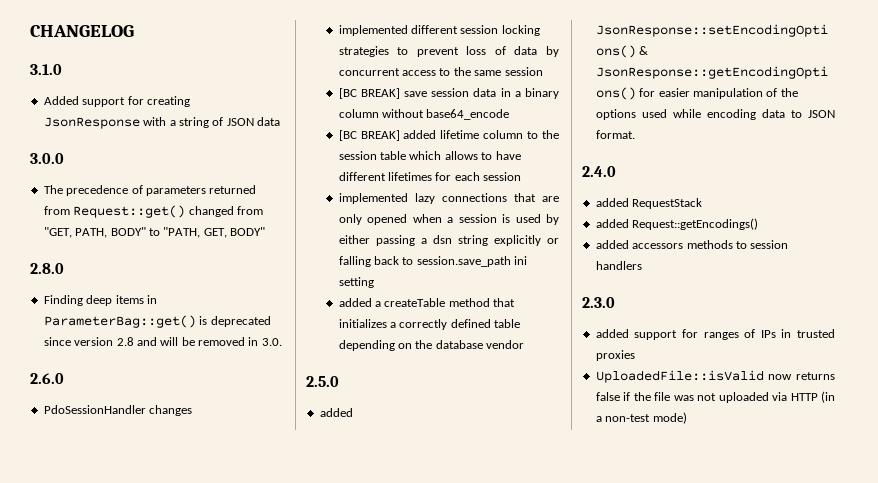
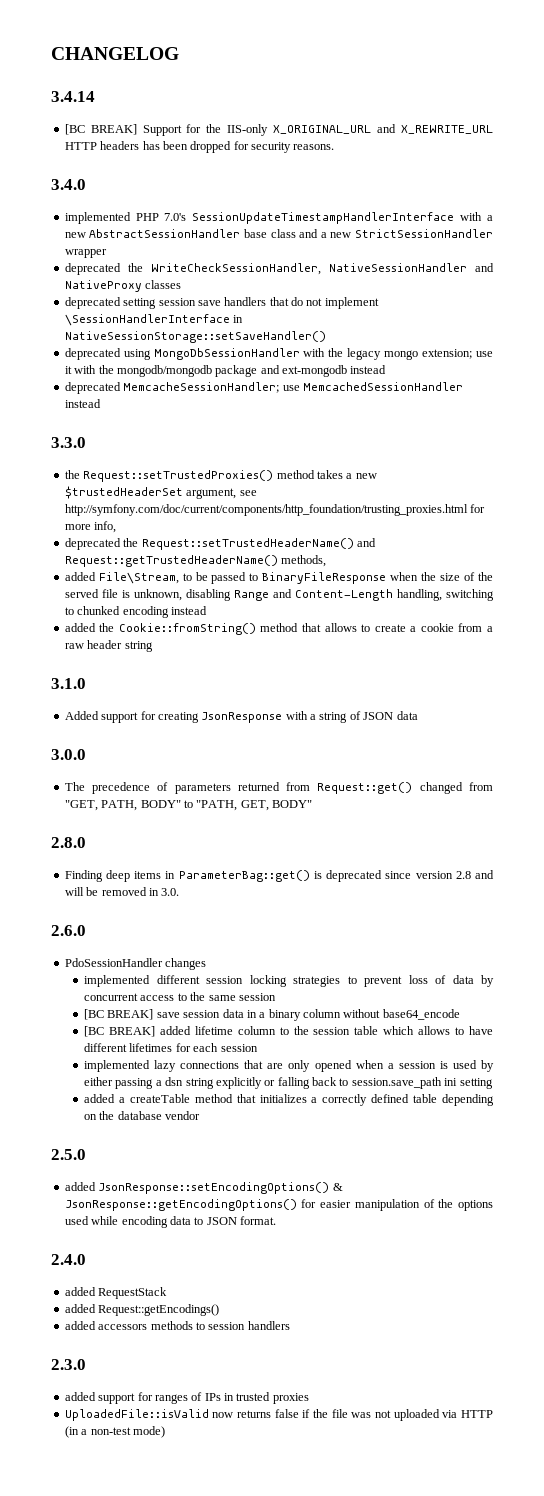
+ 3.4.14
+ [BC BREAK] Support for the IIS-only X_ORIGINAL_URL and X_REWRITE_URL HTTP headers has been dropped for security reasons.
+ 3.4.0
+ implemented PHP 7.0's SessionUpdateTimestampHandlerInterface with a new AbstractSessionHandler base class and a new StrictSessionHandler wrapper
+ deprecated the WriteCheckSessionHandler, NativeSessionHandler and NativeProxy classes
+ deprecated setting session save handlers that do not implement \SessionHandlerInterface in NativeSessionStorage::setSaveHandler()
+ deprecated using MongoDbSessionHandler with the legacy mongo extension; use it with the mongodb/mongodb package and ext-mongodb instead
+ deprecated MemcacheSessionHandler; use MemcachedSessionHandler instead
+ 3.3.0
+ the Request::setTrustedProxies() method takes a new $trustedHeaderSet argument, see http://symfony.com/doc/current/components/http_foundation/trusting_proxies.html for more info,
+ deprecated the Request::setTrustedHeaderName() and Request::getTrustedHeaderName() methods,
+ added File\Stream, to be passed to BinaryFileResponse when the size of the served file is unknown, disabling Range and Content-Length handling, switching to chunked encoding instead
+ added the Cookie::fromString() method that allows to create a cookie from a raw header string

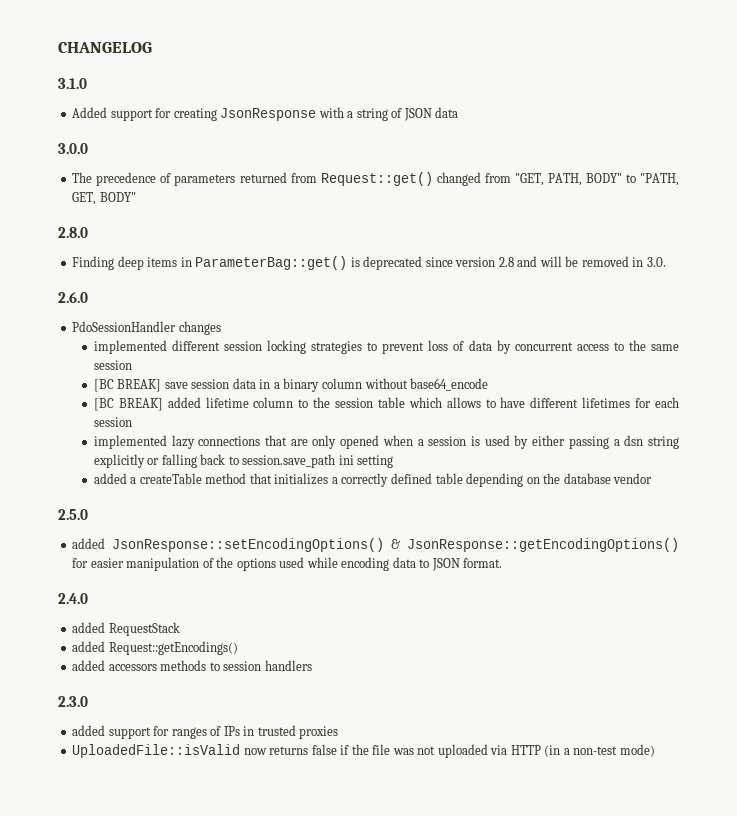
- 3.4.14
- [BC BREAK] Support for the IIS-only X_ORIGINAL_URL and X_REWRITE_URL HTTP headers has been dropped for security reasons.
- 3.4.0
- implemented PHP 7.0's SessionUpdateTimestampHandlerInterface with a new AbstractSessionHandler base class and a new StrictSessionHandler wrapper
- deprecated the WriteCheckSessionHandler, NativeSessionHandler and NativeProxy classes
- deprecated setting session save handlers that do not implement \SessionHandlerInterface in NativeSessionStorage::setSaveHandler()
- deprecated using MongoDbSessionHandler with the legacy mongo extension; use it with the mongodb/mongodb package and ext-mongodb instead
- deprecated MemcacheSessionHandler; use MemcachedSessionHandler instead
- 3.3.0
- the Request::setTrustedProxies() method takes a new $trustedHeaderSet argument, see http://symfony.com/doc/current/components/http_foundation/trusting_proxies.html for more info,
- deprecated the Request::setTrustedHeaderName() and Request::getTrustedHeaderName() methods,
- added File\Stream, to be passed to BinaryFileResponse when the size of the served file is unknown, disabling Range and Content-Length handling, switching to chunked encoding instead
- added the Cookie::fromString() method that allows to create a cookie from a raw header string

